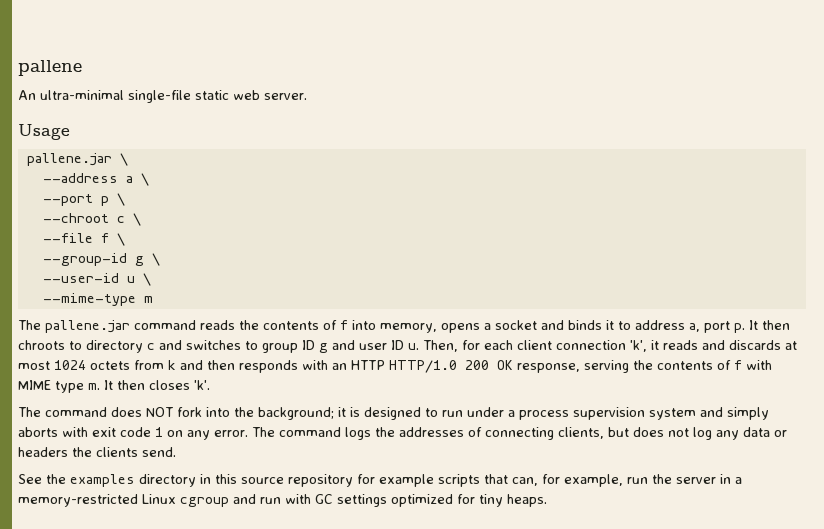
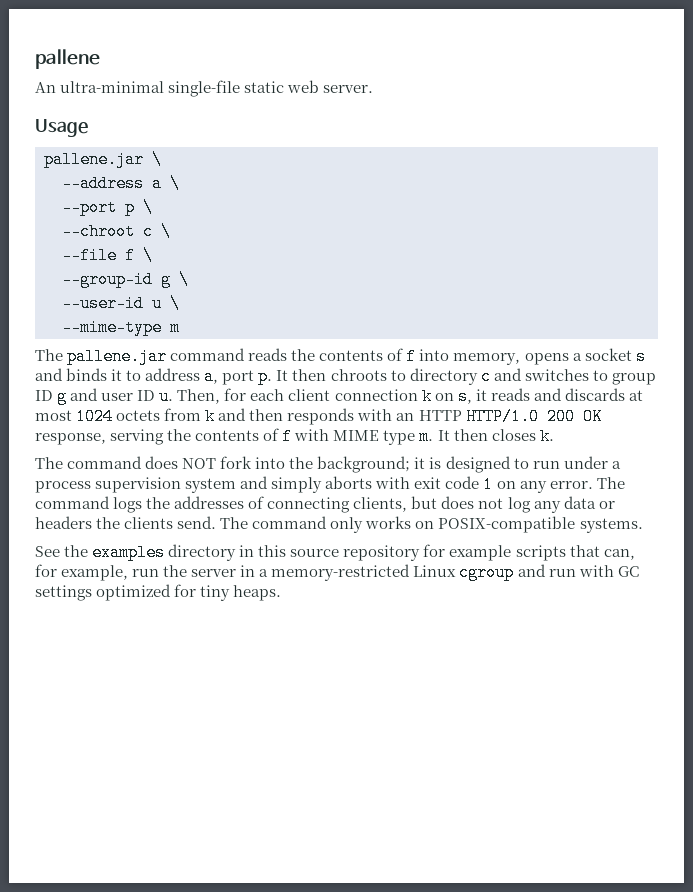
- The pallene.jar command reads the contents of f into memory, opens a socket and binds it to address a, port p. It then chroots to directory c and switches to group ID g and user ID u.
+ The pallene.jar command reads the contents of f into memory, opens a socket s and binds it to address a, port p. It then chroots to directory c and switches to group ID g and user ID u.
- Then, for each client connection 'k', it reads and discards at most 1024 octets from k and then responds with an HTTP HTTP/1.0 200 OK response, serving the contents of f with MIME type m.
+ Then, for each client connection k on s, it reads and discards at most 1024 octets from k and then responds with an HTTP HTTP/1.0 200 OK response, serving the contents of f with MIME type m.
- It then closes 'k'.
+ It then closes k.
+ The command only works on POSIX-compatible systems.

